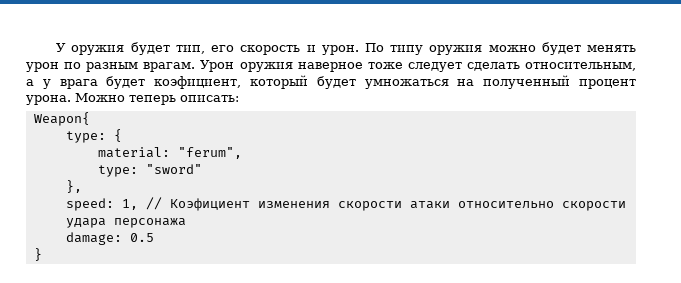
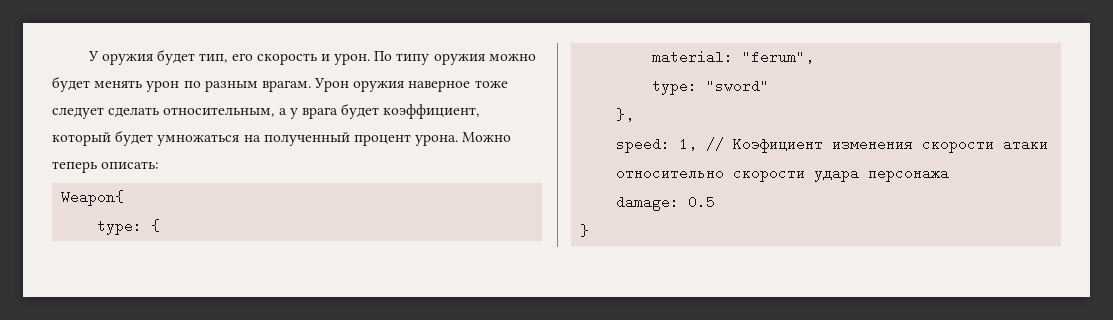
- Урон оружия наверное тоже следует сделать относительным, а у врага будет коэфициент, который будет умножаться на полученный процент урона.
+ Урон оружия наверное тоже следует сделать относительным, а у врага будет коэффициент, который будет умножаться на полученный процент урона.

